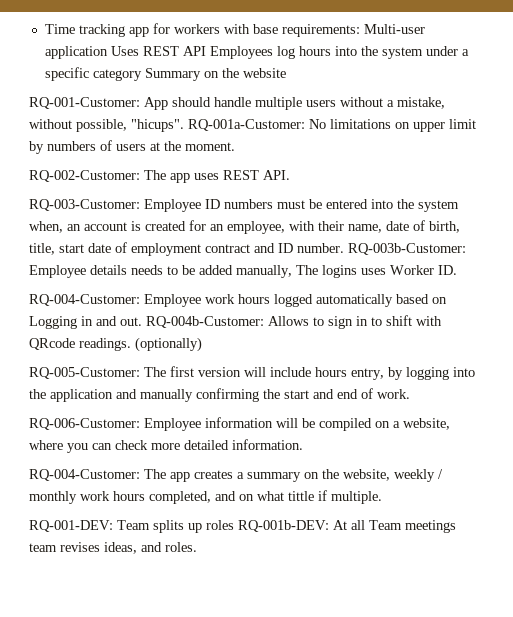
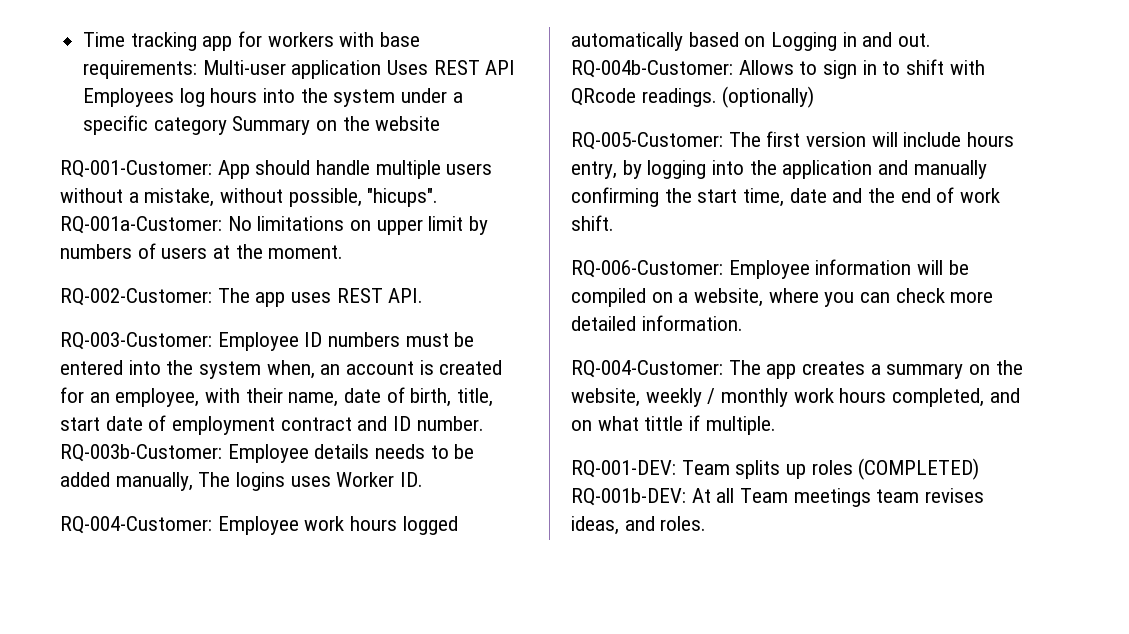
- RQ-005-Customer: The first version will include hours entry, by logging into the application and manually confirming the start and end of work.
+ RQ-005-Customer: The first version will include hours entry, by logging into the application and manually confirming the start time, date and the end of work shift.
- RQ-001-DEV: Team splits up roles RQ-001b-DEV: At all Team meetings team revises ideas, and roles.
+ RQ-001-DEV: Team splits up roles (COMPLETED) RQ-001b-DEV: At all Team meetings team revises ideas, and roles.

